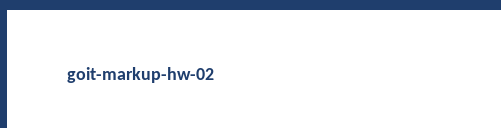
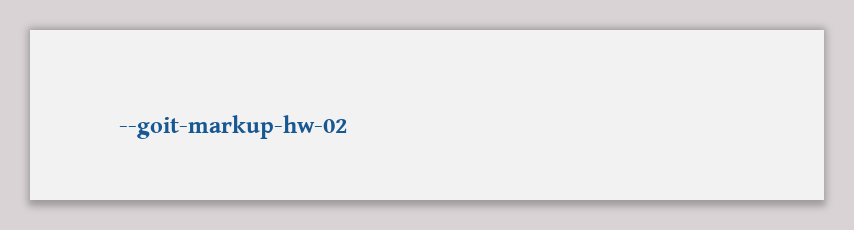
- goit-markup-hw-02
+ --goit-markup-hw-02

